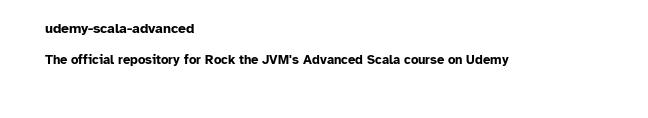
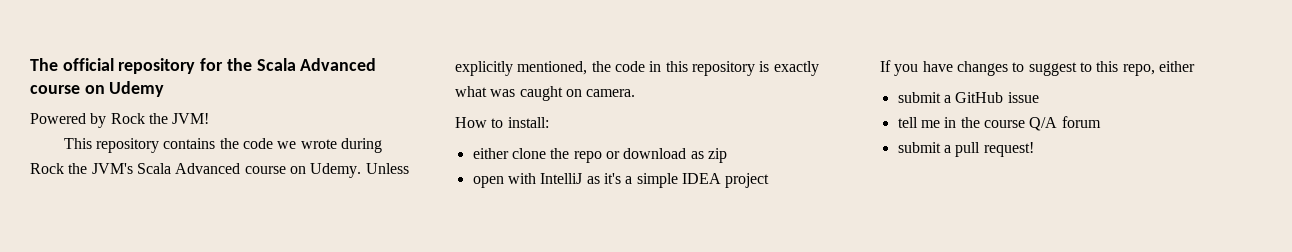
- udemy-scala-advanced
- The official repository for Rock the JVM's Advanced Scala course on Udemy
+ The official repository for the Scala Advanced course on Udemy
+ Powered by Rock the JVM!
+ This repository contains the code we wrote during Rock the JVM's Scala Advanced course on Udemy. Unless explicitly mentioned, the code in this repository is exactly what was caught on camera.
+ How to install:
+ either clone the repo or download as zip
+ open with IntelliJ as it's a simple IDEA project
+ If you have changes to suggest to this repo, either
+ submit a GitHub issue
+ tell me in the course Q/A forum
+ submit a pull request!

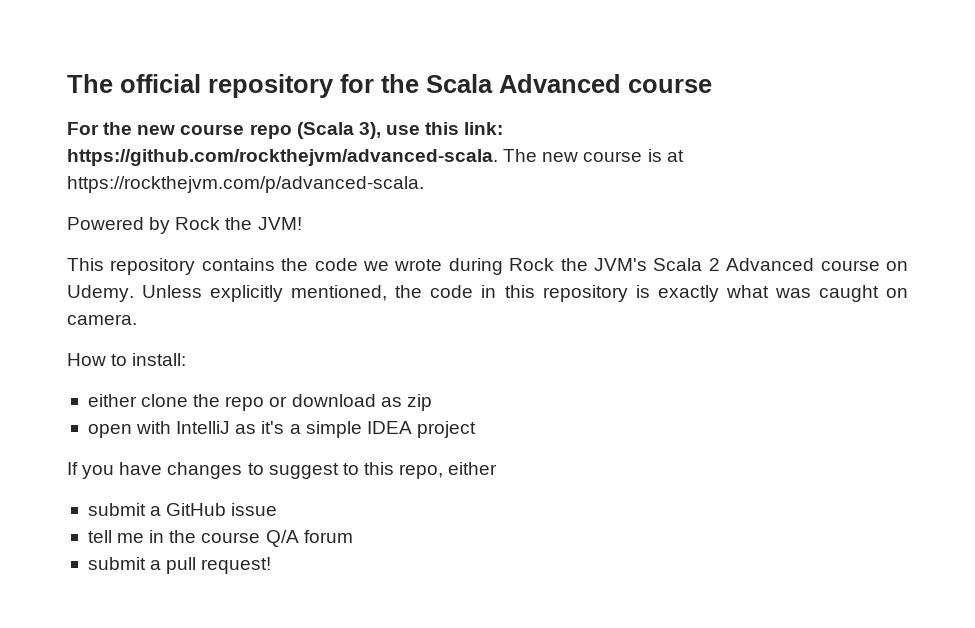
- The official repository for the Scala Advanced course on Udemy
+ The official repository for the Scala Advanced course
+ For the new course repo (Scala 3), use this link: https://github.com/rockthejvm/advanced-scala. The new course is at https://rockthejvm.com/p/advanced-scala.
- This repository contains the code we wrote during Rock the JVM's Scala Advanced course on Udemy.
+ This repository contains the code we wrote during Rock the JVM's Scala 2 Advanced course on Udemy.

